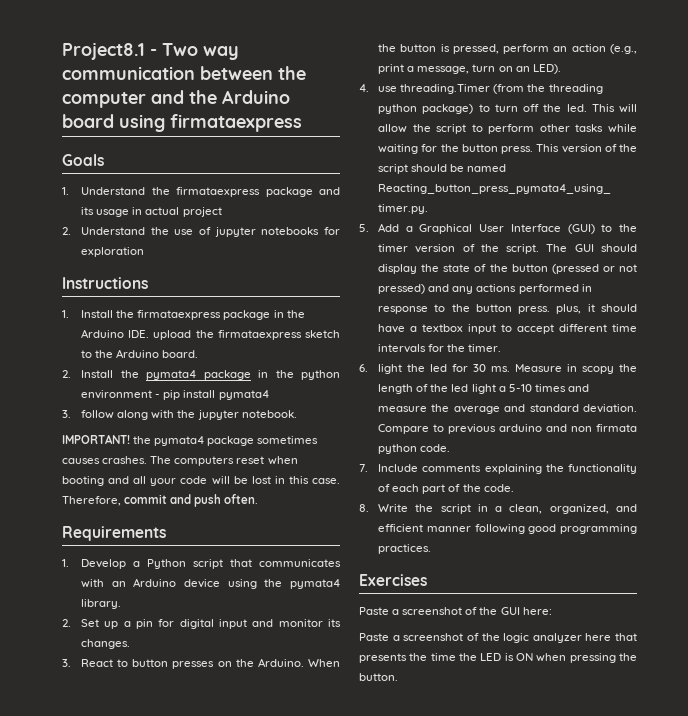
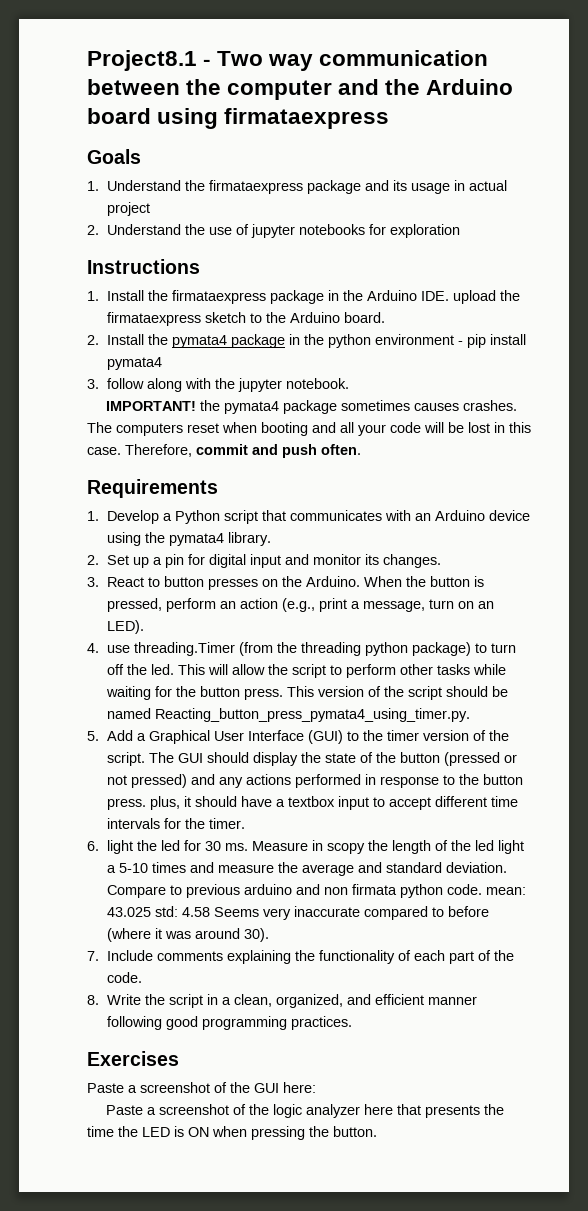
- Compare to previous arduino and non firmata python code.
+ Compare to previous arduino and non firmata python code. mean: 43.025 std: 4.58 Seems very inaccurate compared to before (where it was around 30).

